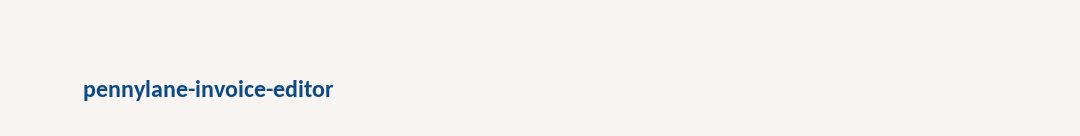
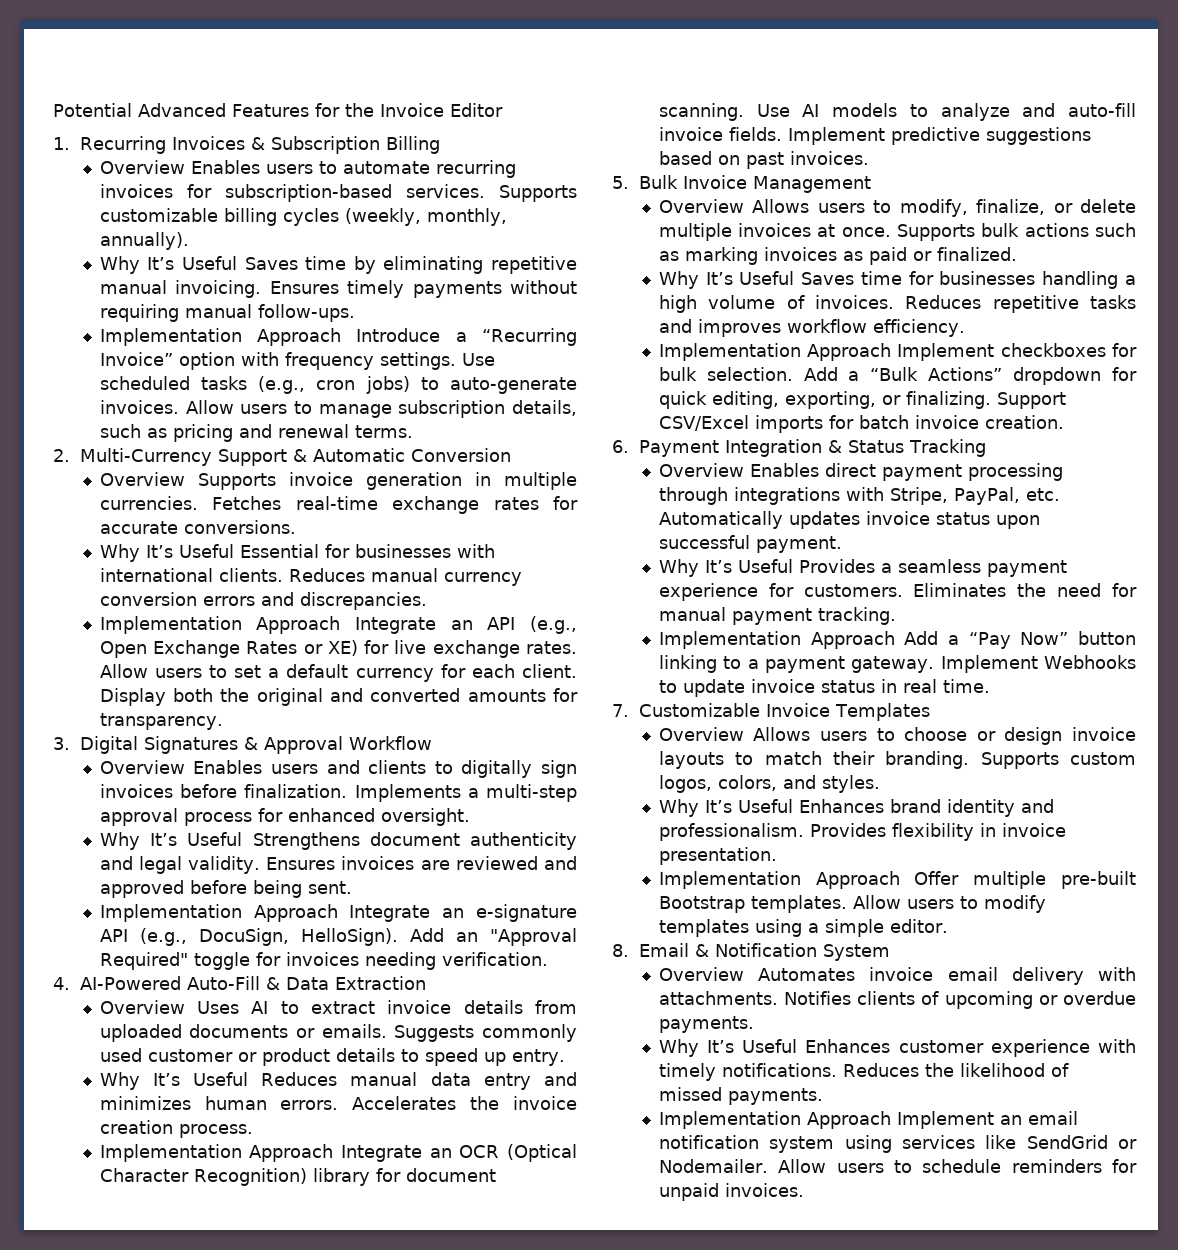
- pennylane-invoice-editor
+ Potential Advanced Features for the Invoice Editor
+ 1. Recurring Invoices & Subscription Billing
+ Overview Enables users to automate recurring invoices for subscription-based services. Supports customizable billing cycles (weekly, monthly, annually).
+ Why It’s Useful Saves time by eliminating repetitive manual invoicing. Ensures timely payments without requiring manual follow-ups.
+ Implementation Approach Introduce a “Recurring Invoice” option with frequency settings. Use scheduled tasks (e.g., cron jobs) to auto-generate invoices. Allow users to manage subscription details, such as pricing and renewal terms.
+ 2. Multi-Currency Support & Automatic Conversion
+ Overview Supports invoice generation in multiple currencies. Fetches real-time exchange rates for accurate conversions.
+ Why It’s Useful Essential for businesses with international clients. Reduces manual currency conversion errors and discrepancies.
+ Implementation Approach Integrate an API (e.g., Open Exchange Rates or XE) for live exchange rates. Allow users to set a default currency for each client. Display both the original and converted amounts for transparency.
+ 3. Digital Signatures & Approval Workflow
+ Overview Enables users and clients to digitally sign invoices before finalization. Implements a multi-step approval process for enhanced oversight.
+ Why It’s Useful Strengthens document authenticity and legal validity. Ensures invoices are reviewed and approved before being sent.
+ Implementation Approach Integrate an e-signature API (e.g., DocuSign, HelloSign). Add an "Approval Required" toggle for invoices needing verification.
+ 4. AI-Powered Auto-Fill & Data Extraction
+ Overview Uses AI to extract invoice details from uploaded documents or emails. Suggests commonly used customer or product details to speed up entry.
+ Why It’s Useful Reduces manual data entry and minimizes human errors. Accelerates the invoice creation process.
+ Implementation Approach Integrate an OCR (Optical Character Recognition) library for document scanning. Use AI models to analyze and auto-fill invoice fields. Implement predictive suggestions based on past invoices.
+ 5. Bulk Invoice Management
+ Overview Allows users to modify, finalize, or delete multiple invoices at once. Supports bulk actions such as marking invoices as paid or finalized.
+ Why It’s Useful Saves time for businesses handling a high volume of invoices. Reduces repetitive tasks and improves workflow efficiency.
+ Implementation Approach Implement checkboxes for bulk selection. Add a “Bulk Actions” dropdown for quick editing, exporting, or finalizing. Support CSV/Excel imports for batch invoice creation.
+ 6. Payment Integration & Status Tracking
+ Overview Enables direct payment processing through integrations with Stripe, PayPal, etc. Automatically updates invoice status upon successful payment.
+ Why It’s Useful Provides a seamless payment experience for customers. Eliminates the need for manual payment tracking.
+ Implementation Approach Add a “Pay Now” button linking to a payment gateway. Implement Webhooks to update invoice status in real time.
+ 7. Customizable Invoice Templates
+ Overview Allows users to choose or design invoice layouts to match their branding. Supports custom logos, colors, and styles.
+ Why It’s Useful Enhances brand identity and professionalism. Provides flexibility in invoice presentation.
+ Implementation Approach Offer multiple pre-built Bootstrap templates. Allow users to modify templates using a simple editor.
+ 8. Email & Notification System
+ Overview Automates invoice email delivery with attachments. Notifies clients of upcoming or overdue payments.
+ Why It’s Useful Enhances customer experience with timely notifications. Reduces the likelihood of missed payments.
+ Implementation Approach Implement an email notification system using services like SendGrid or Nodemailer. Allow users to schedule reminders for unpaid invoices.

